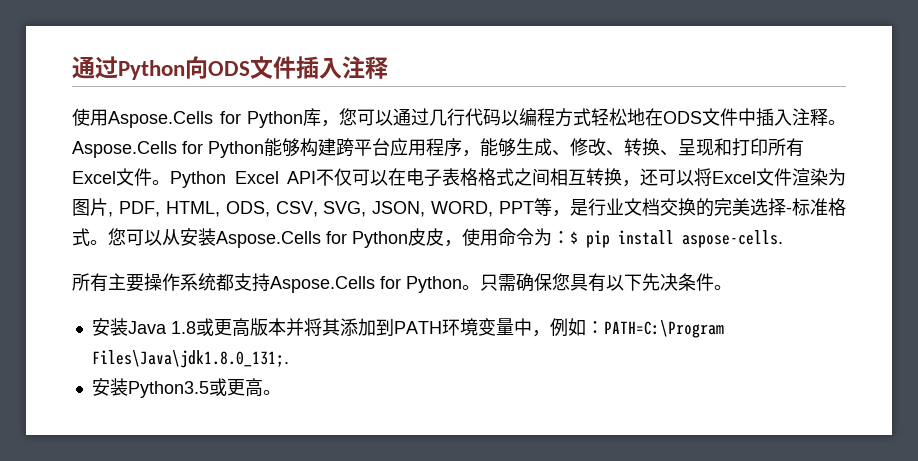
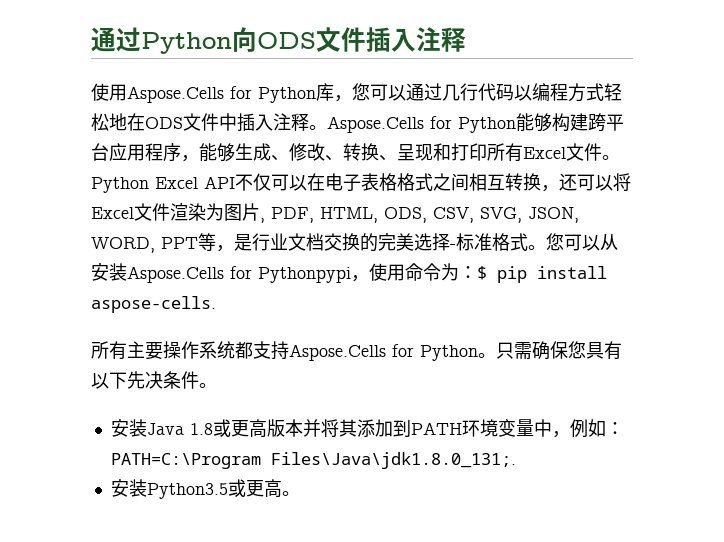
- 您可以从安装Aspose.Cells for Python皮皮，使用命令为：$ pip install aspose-cells.
+ 您可以从安装Aspose.Cells for Pythonpypi，使用命令为：$ pip install aspose-cells.

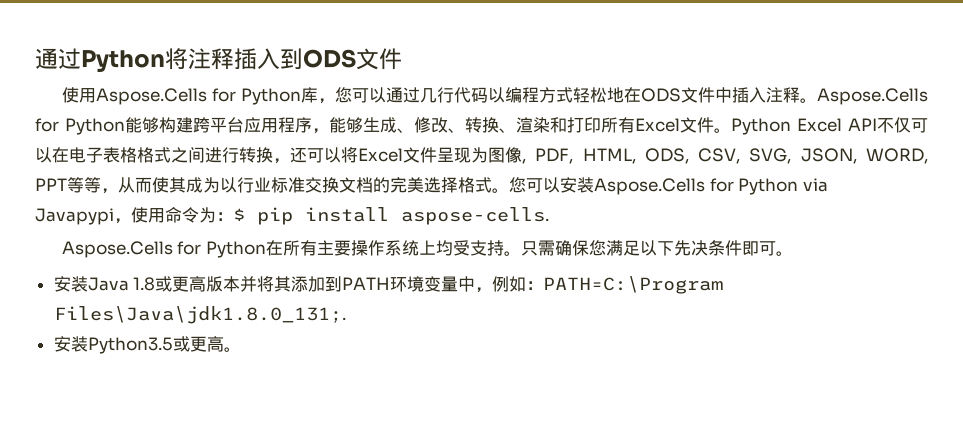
- 通过Python向ODS文件插入注释
+ 通过Python将注释插入到ODS文件
- Aspose.Cells for Python能够构建跨平台应用程序，能够生成、修改、转换、呈现和打印所有Excel文件。
+ Aspose.Cells for Python能够构建跨平台应用程序，能够生成、修改、转换、渲染和打印所有Excel文件。
- Python Excel API不仅可以在电子表格格式之间相互转换，还可以将Excel文件渲染为图片, PDF, HTML, ODS, CSV, SVG, JSON, WORD, PPT等，是行业文档交换的完美选择-标准格式。
+ Python Excel API不仅可以在电子表格格式之间进行转换，还可以将Excel文件呈现为图像, PDF, HTML, ODS, CSV, SVG, JSON, WORD, PPT等等，从而使其成为以行业标准交换文档的完美选择格式。
- 您可以从安装Aspose.Cells for Pythonpypi，使用命令为：$ pip install aspose-cells.
+ 您可以安装Aspose.Cells for Python via Javapypi，使用命令为：$ pip install aspose-cells.
- 所有主要操作系统都支持Aspose.Cells for Python。
+ Aspose.Cells for Python在所有主要操作系统上均受支持。
- 只需确保您具有以下先决条件。
+ 只需确保您满足以下先决条件即可。

